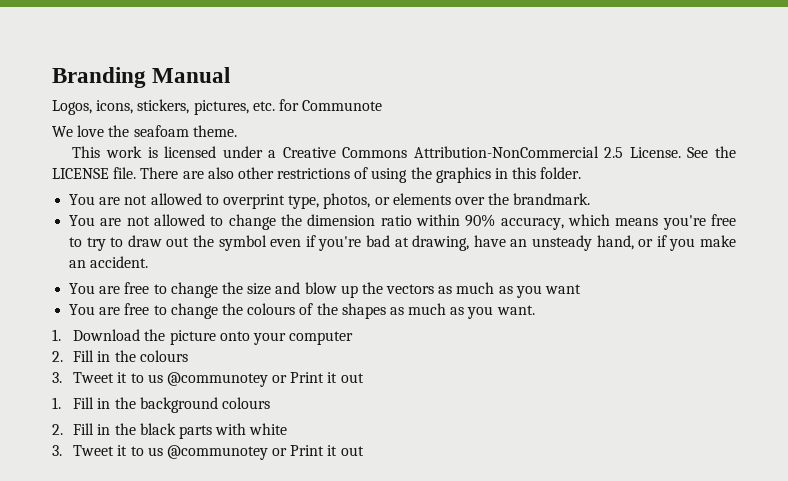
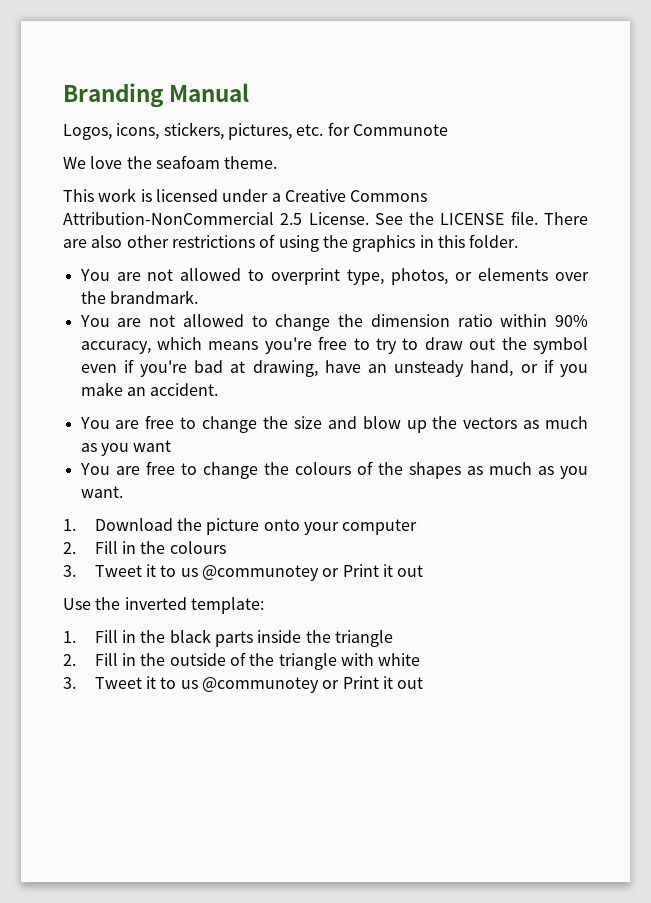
- 1. Fill in the background colours
- 2. Fill in the black parts with white
+ Use the inverted template:
+ 1. Fill in the black parts inside the triangle
+ 2. Fill in the outside of the triangle with white

